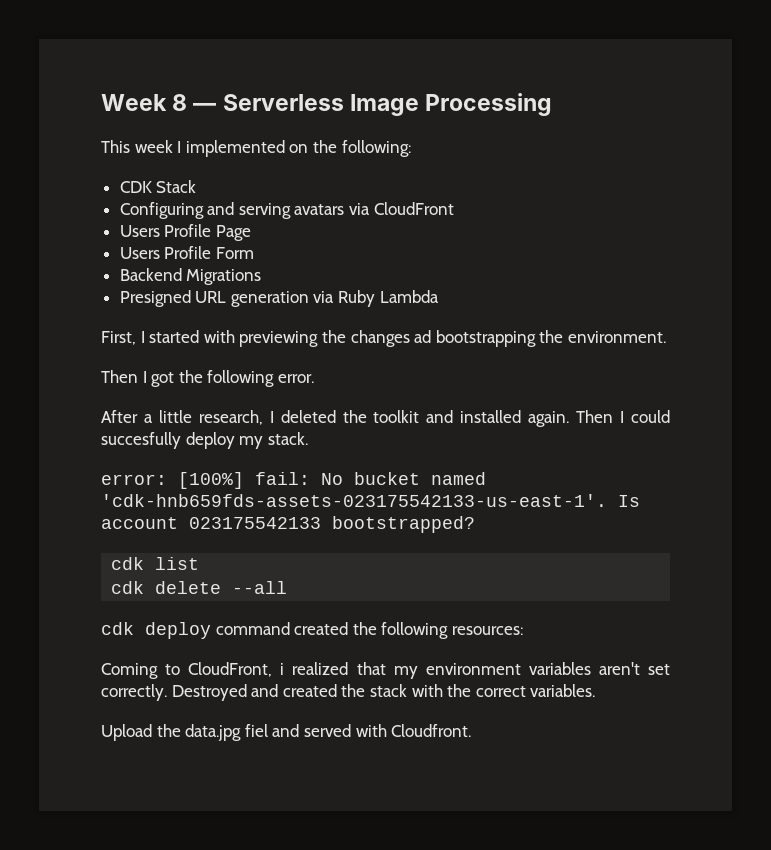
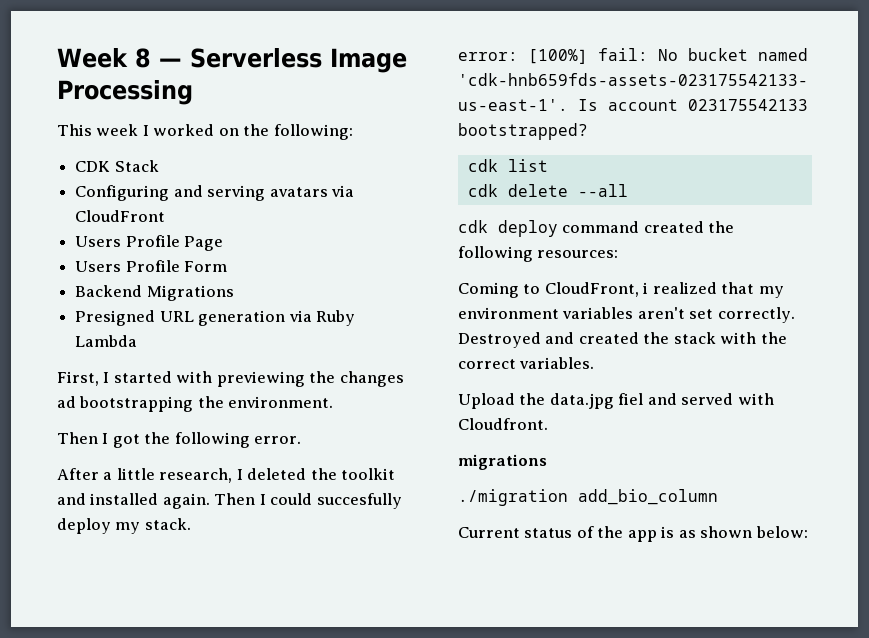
- This week I implemented on the following:
+ This week I worked on the following:
+ migrations
+ ./migration add_bio_column
+ Current status of the app is as shown below:

